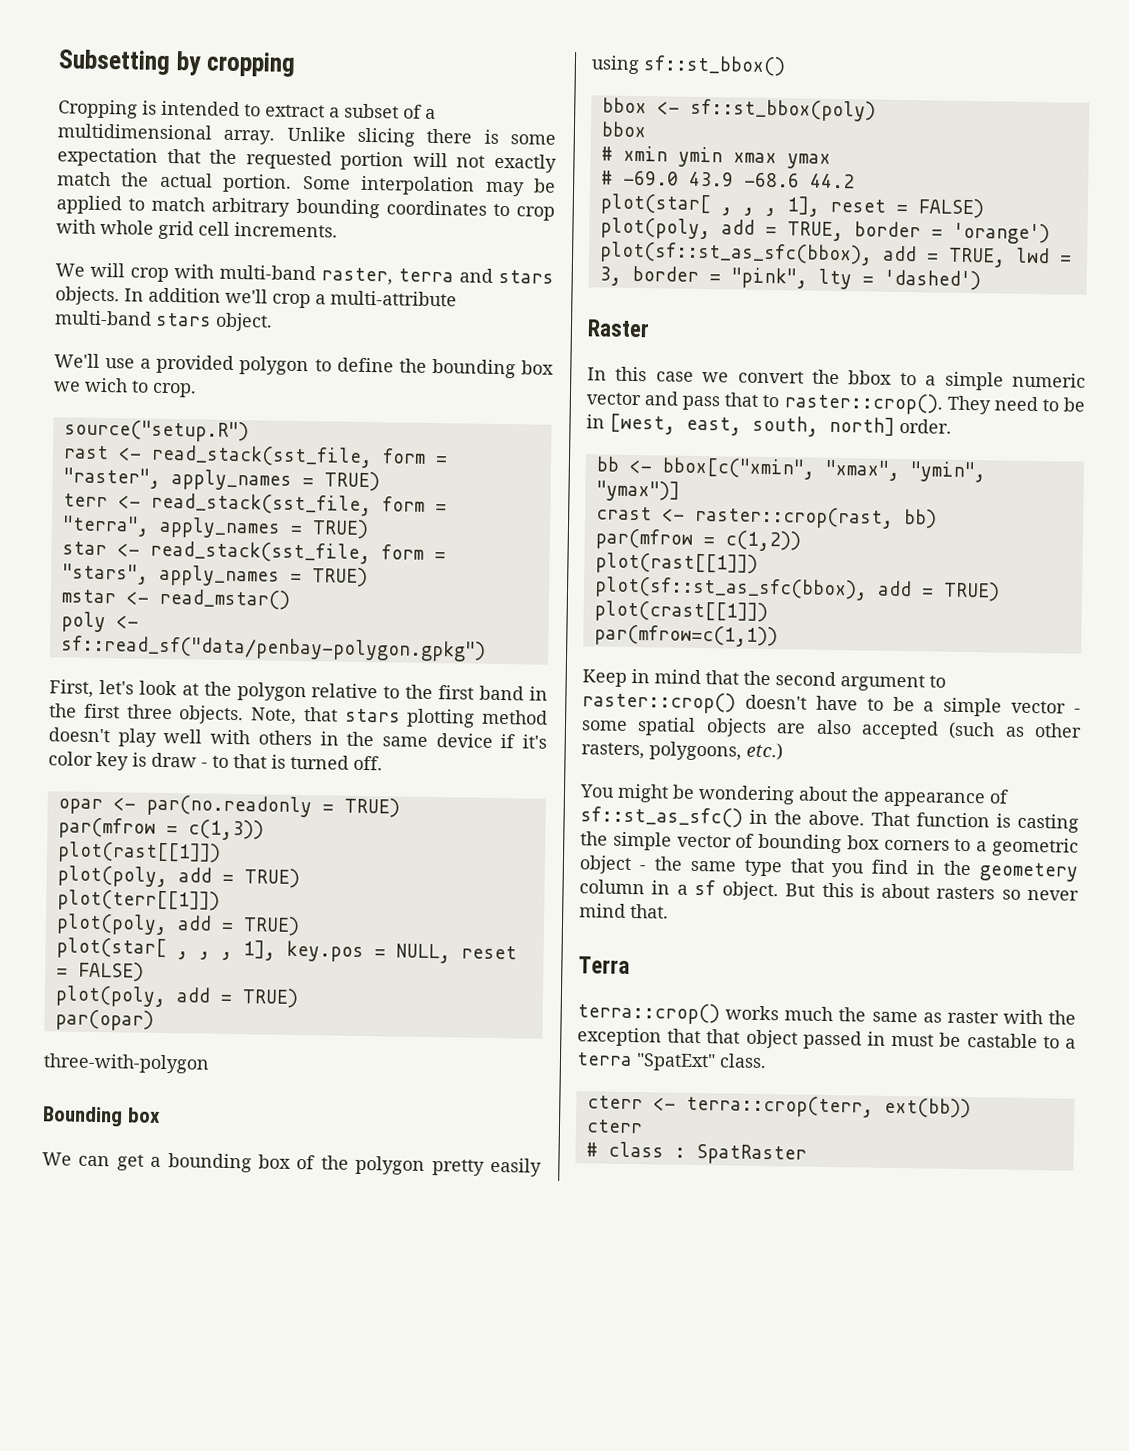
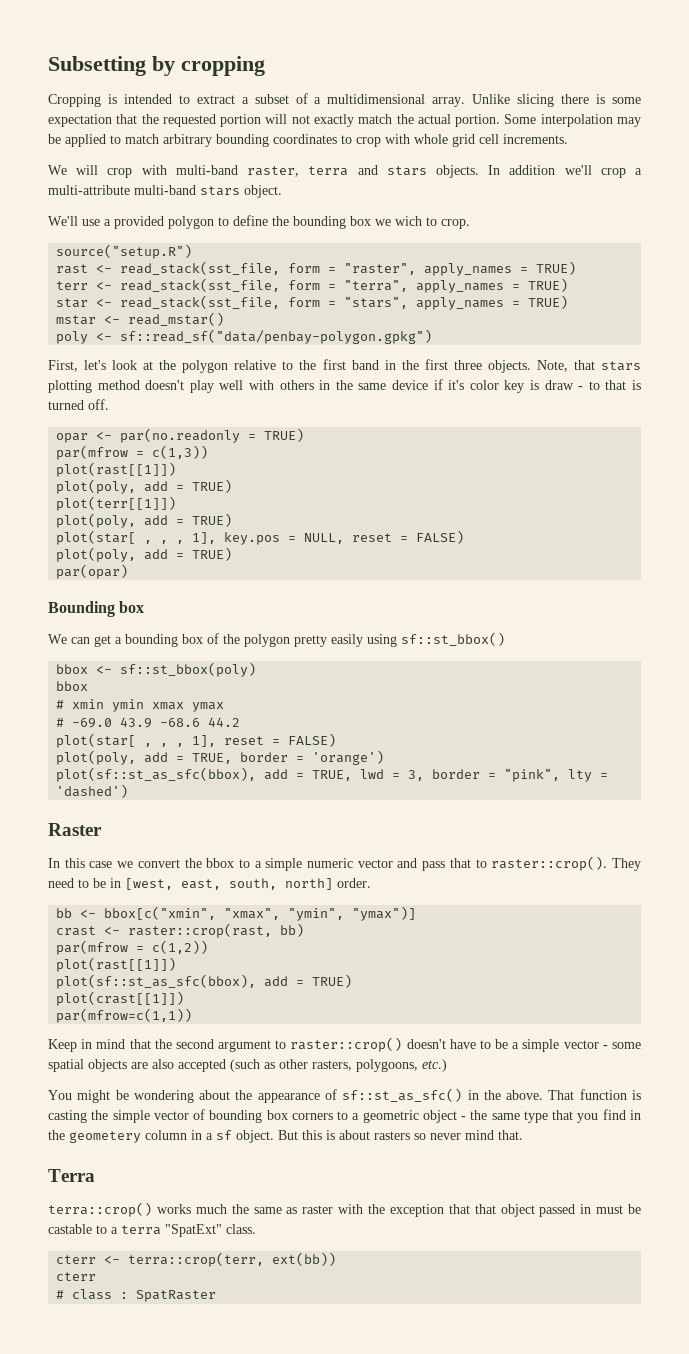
- three-with-polygon

